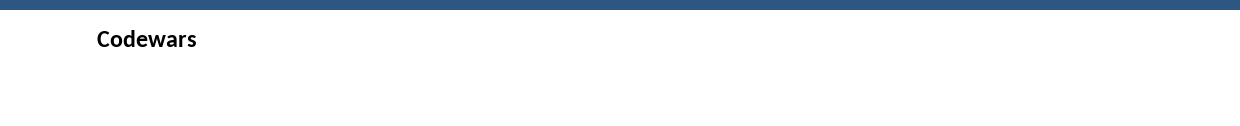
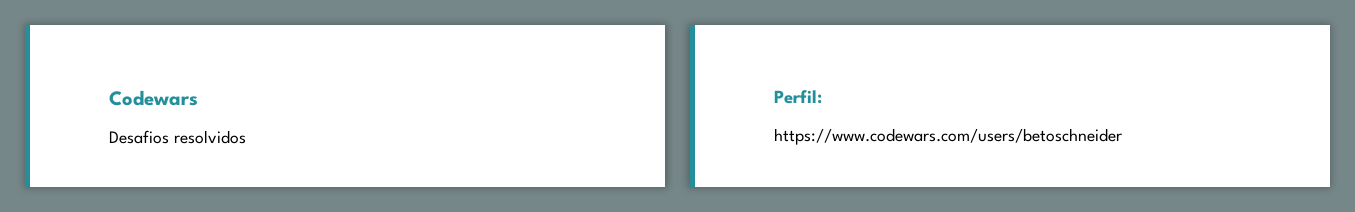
+ Desafios resolvidos
+ Perfil:
+ https://www.codewars.com/users/betoschneider

